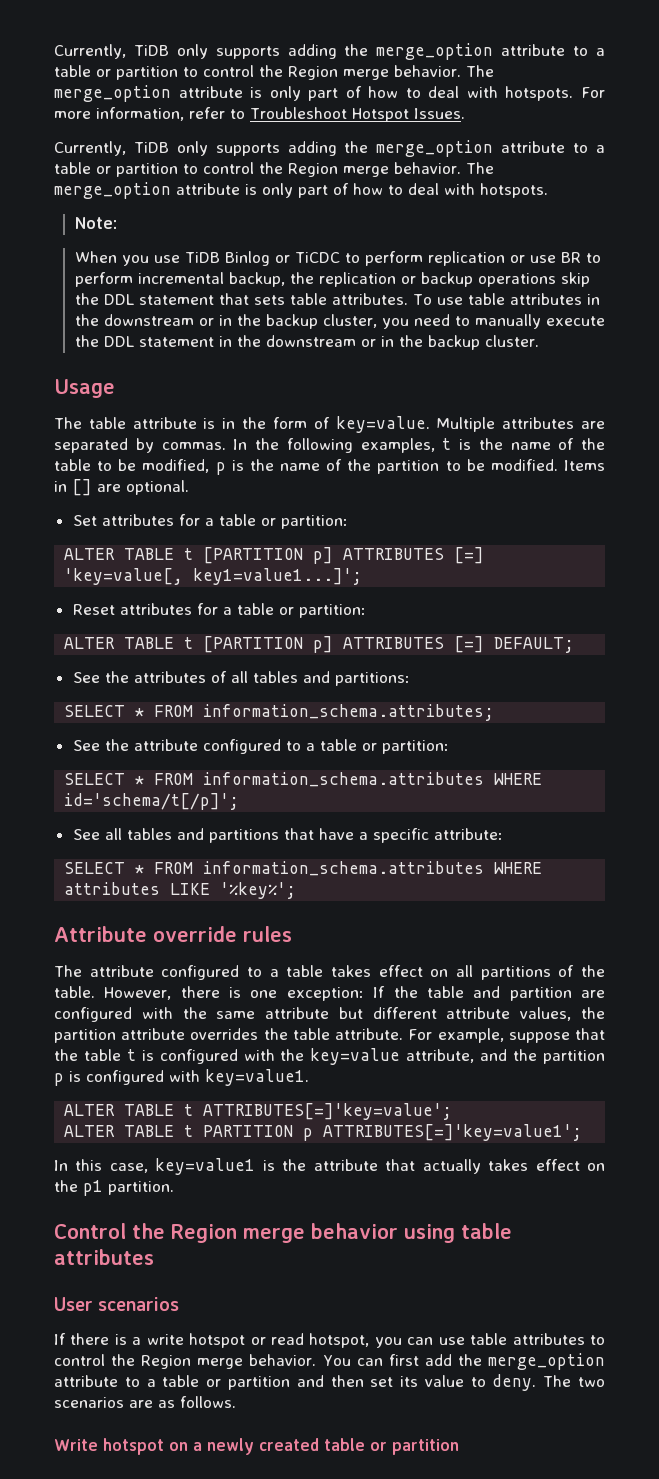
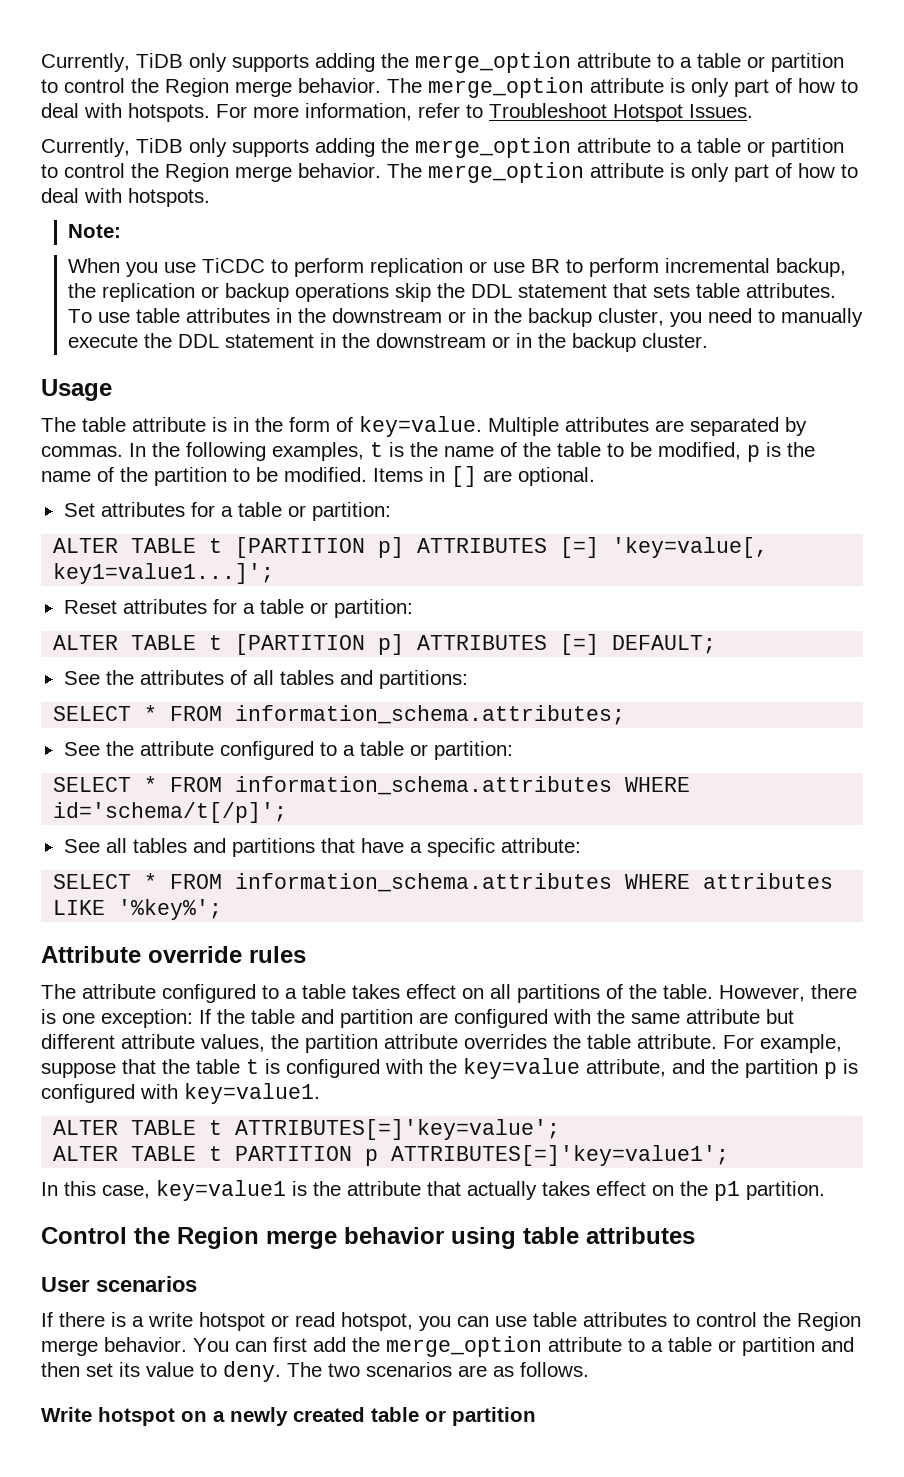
- When you use TiDB Binlog or TiCDC to perform replication or use BR to perform incremental backup, the replication or backup operations skip the DDL statement that sets table attributes.
+ When you use TiCDC to perform replication or use BR to perform incremental backup, the replication or backup operations skip the DDL statement that sets table attributes.

